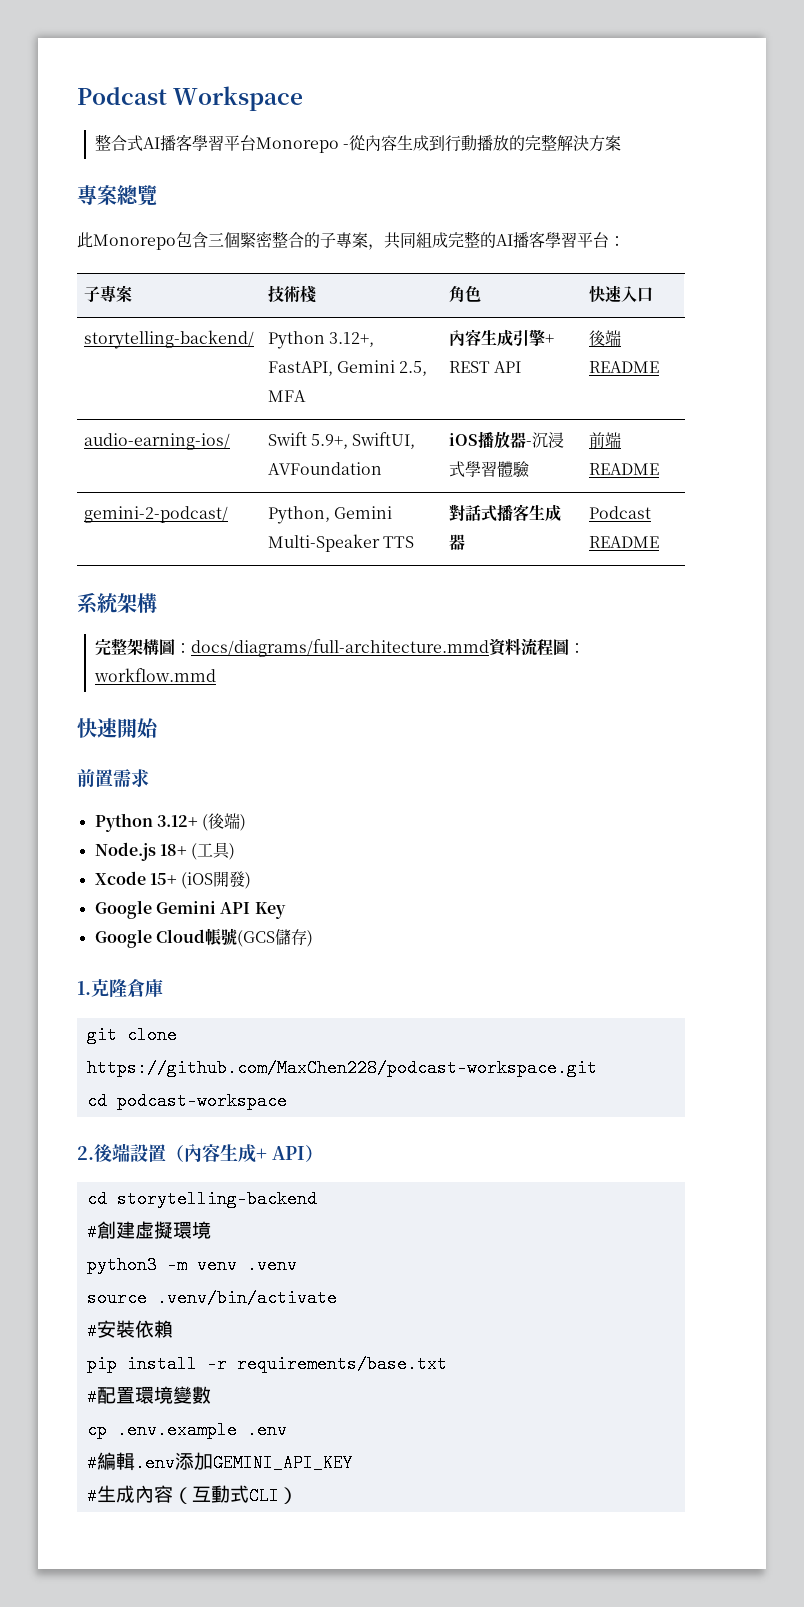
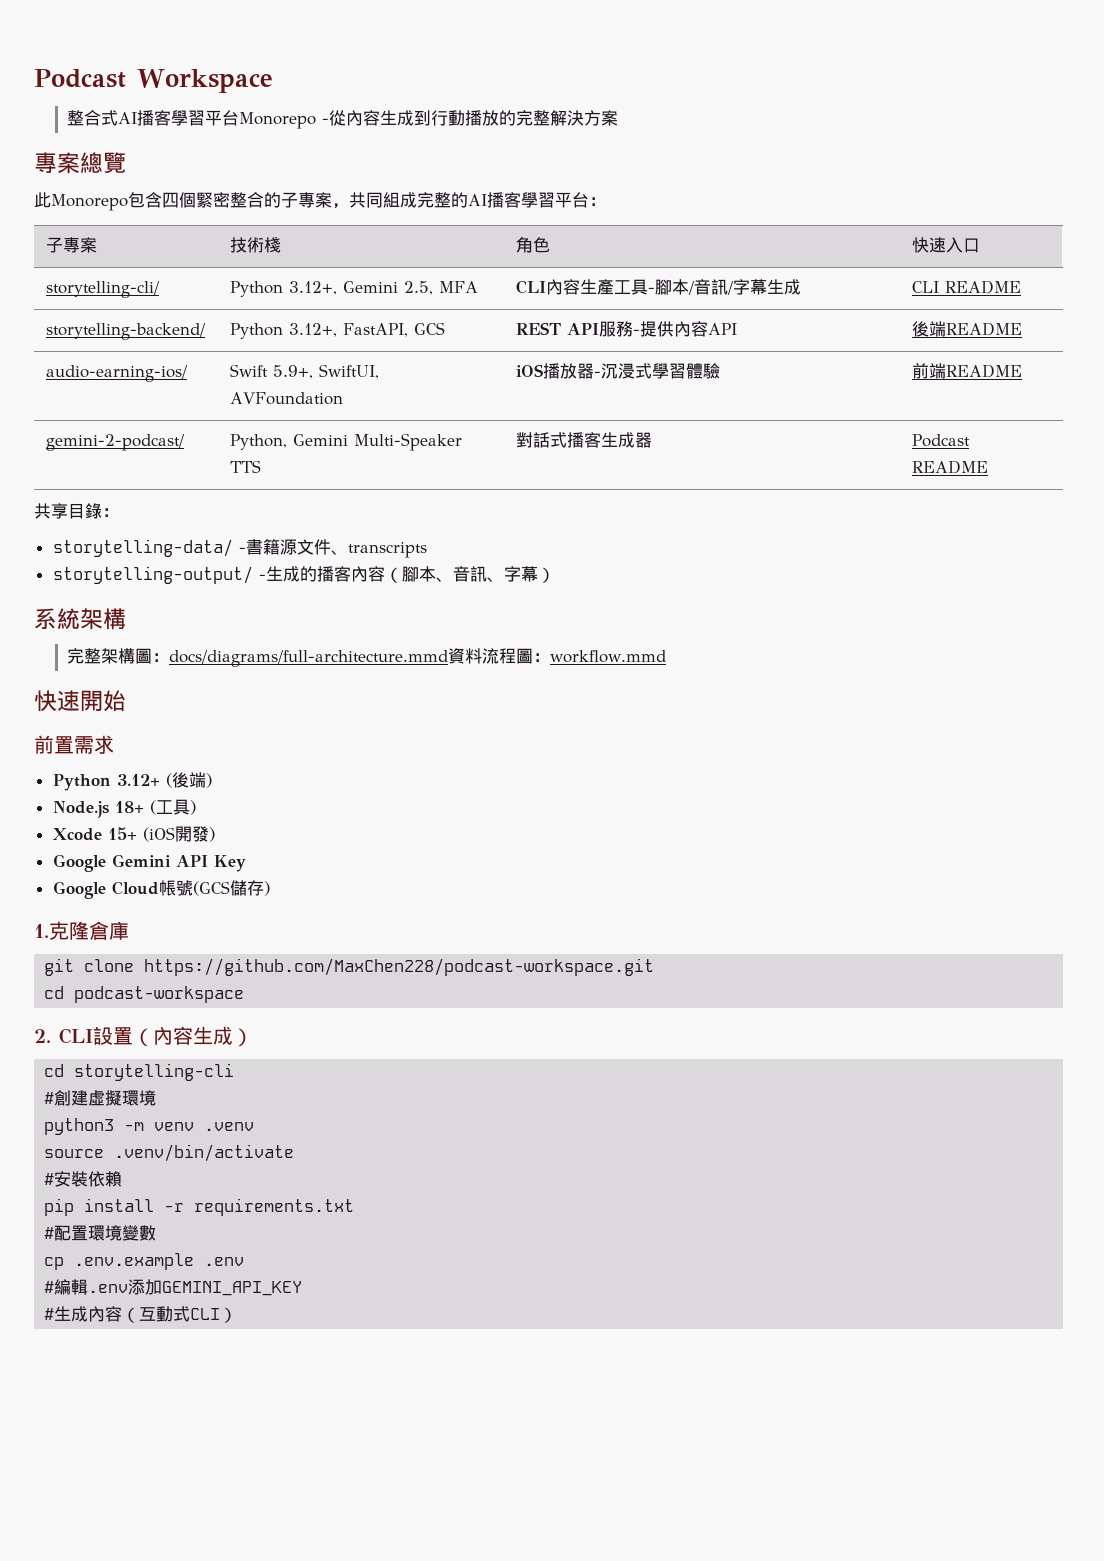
- 此Monorepo包含三個緊密整合的子專案，共同組成完整的AI播客學習平台：
+ 此Monorepo包含四個緊密整合的子專案，共同組成完整的AI播客學習平台：
- storytelling-backend/ | Python 3.12+, FastAPI, Gemini 2.5, MFA | 內容生成引擎+ REST API | 後端README
+ storytelling-cli/ | Python 3.12+, Gemini 2.5, MFA | CLI內容生產工具-腳本/音訊/字幕生成 | CLI README
+ storytelling-backend/ | Python 3.12+, FastAPI, GCS | REST API服務-提供內容API | 後端README
+ 共享目錄：
+ storytelling-data/ -書籍源文件、transcripts
+ storytelling-output/ -生成的播客內容（腳本、音訊、字幕）
- 2.後端設置（內容生成+ API）
+ 2. CLI設置（內容生成）
- cd storytelling-backend
+ cd storytelling-cli
- pip install -r requirements/base.txt
+ pip install -r requirements.txt

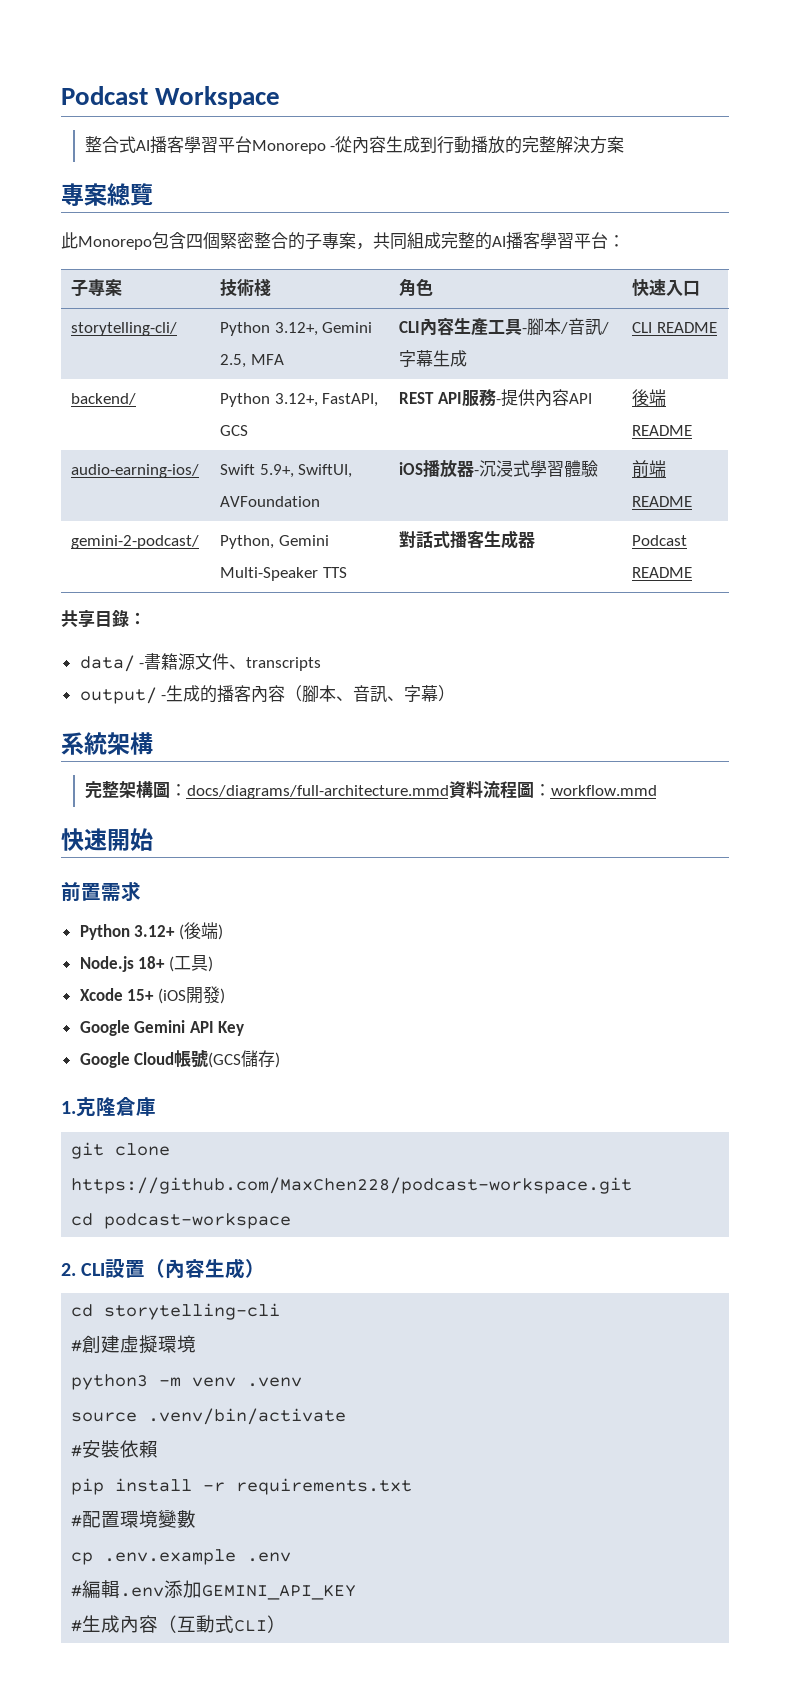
- storytelling-backend/ | Python 3.12+, FastAPI, GCS | REST API服務-提供內容API | 後端README
+ backend/ | Python 3.12+, FastAPI, GCS | REST API服務-提供內容API | 後端README
- storytelling-data/ -書籍源文件、transcripts
+ data/ -書籍源文件、transcripts
- storytelling-output/ -生成的播客內容（腳本、音訊、字幕）
+ output/ -生成的播客內容（腳本、音訊、字幕）

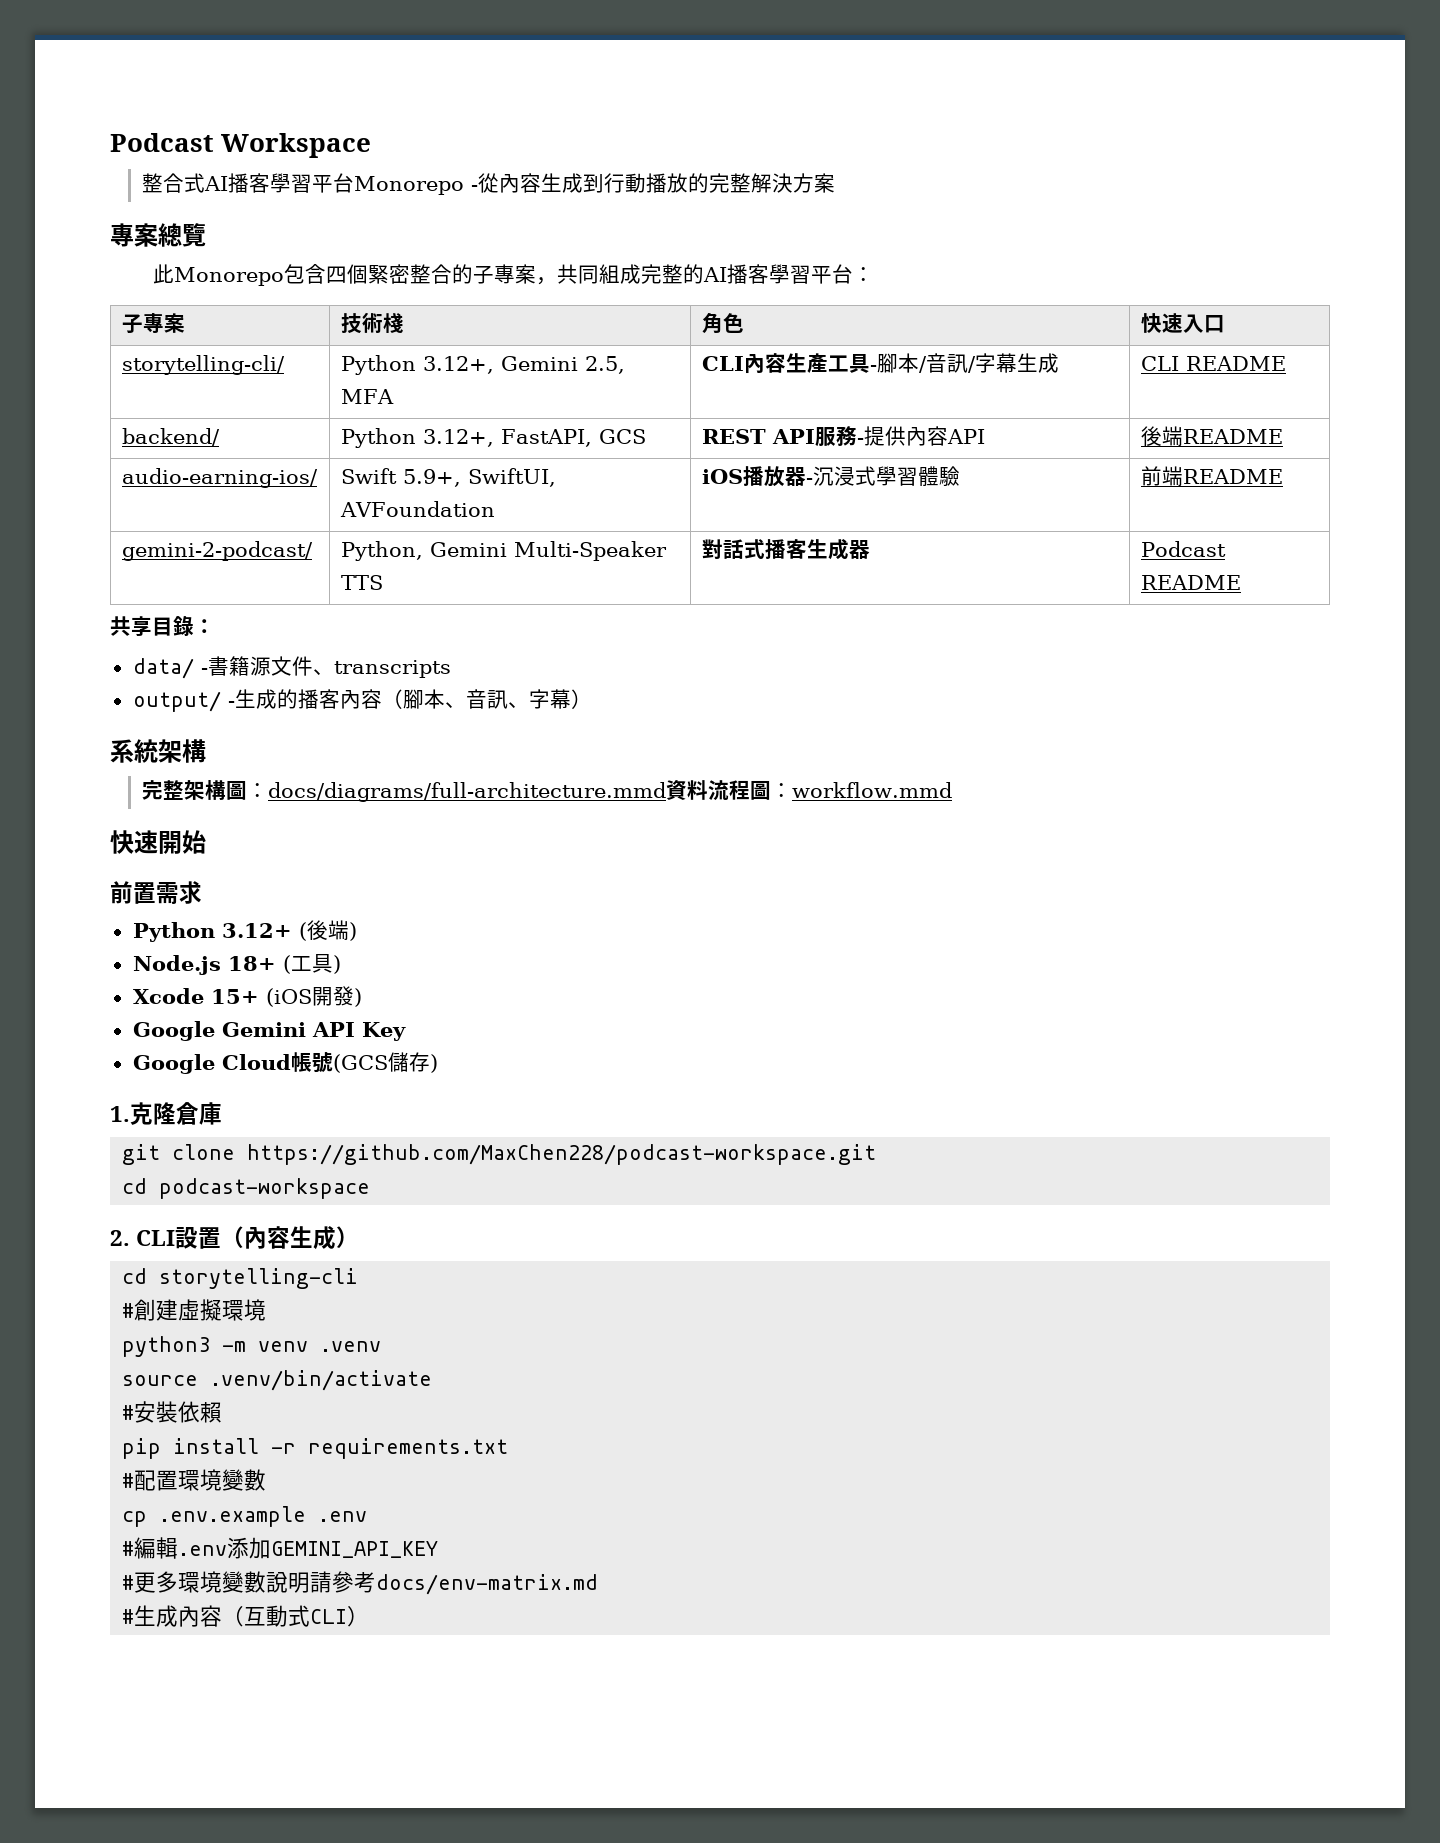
+ #更多環境變數說明請參考docs/env-matrix.md

